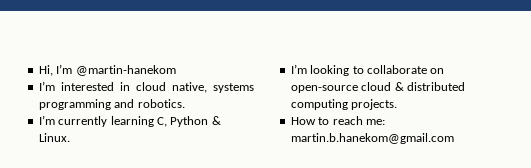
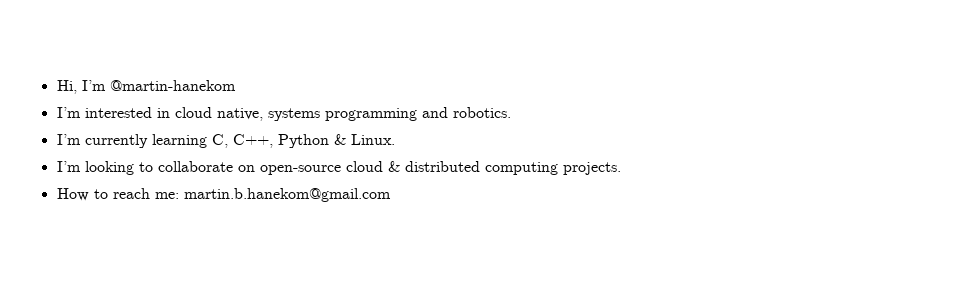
- I’m currently learning C, Python & Linux.
+ I’m currently learning C, C++, Python & Linux.

